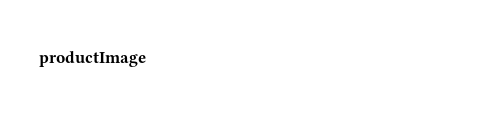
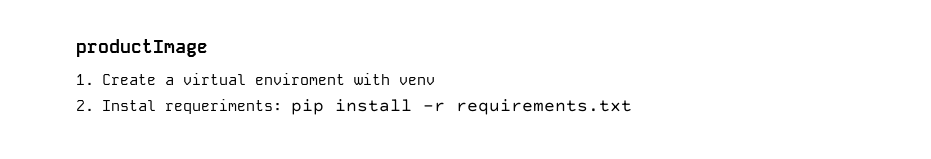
+ 1. Create a virtual enviroment with venv
+ 2. Instal requeriments: pip install -r requirements.txt

